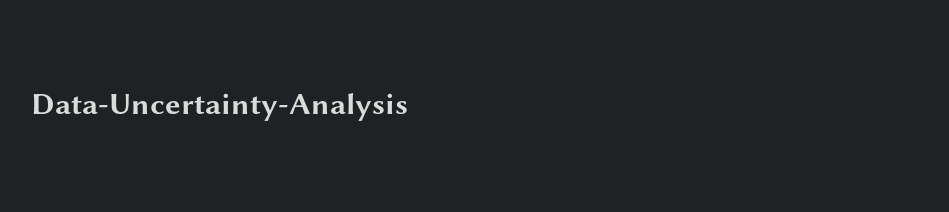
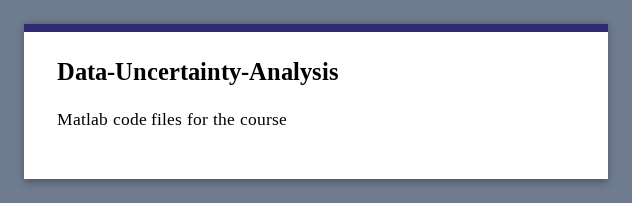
+ Matlab code files for the course

